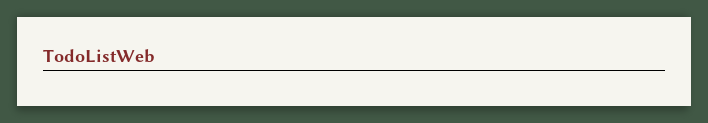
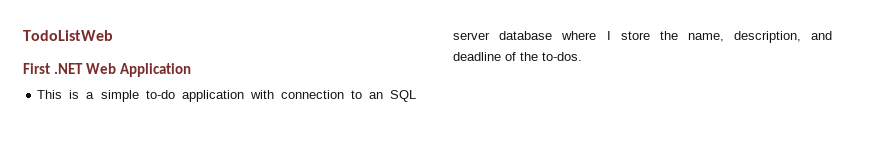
+ First .NET Web Application
+ This is a simple to-do application with connection to an SQL server database where I store the name, description, and deadline of the to-dos.

